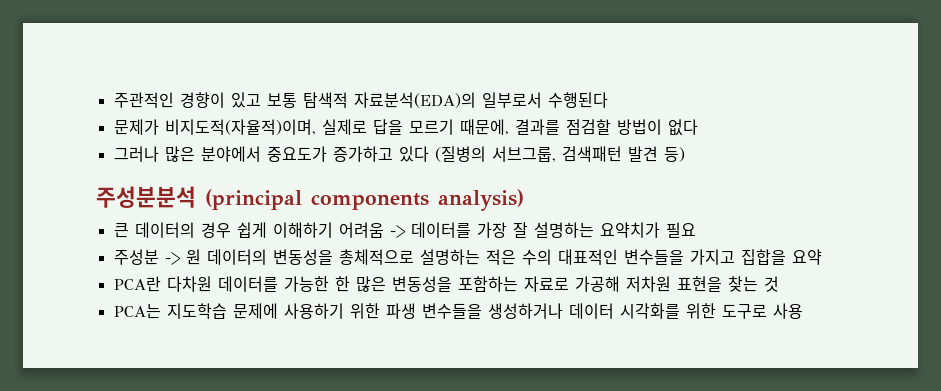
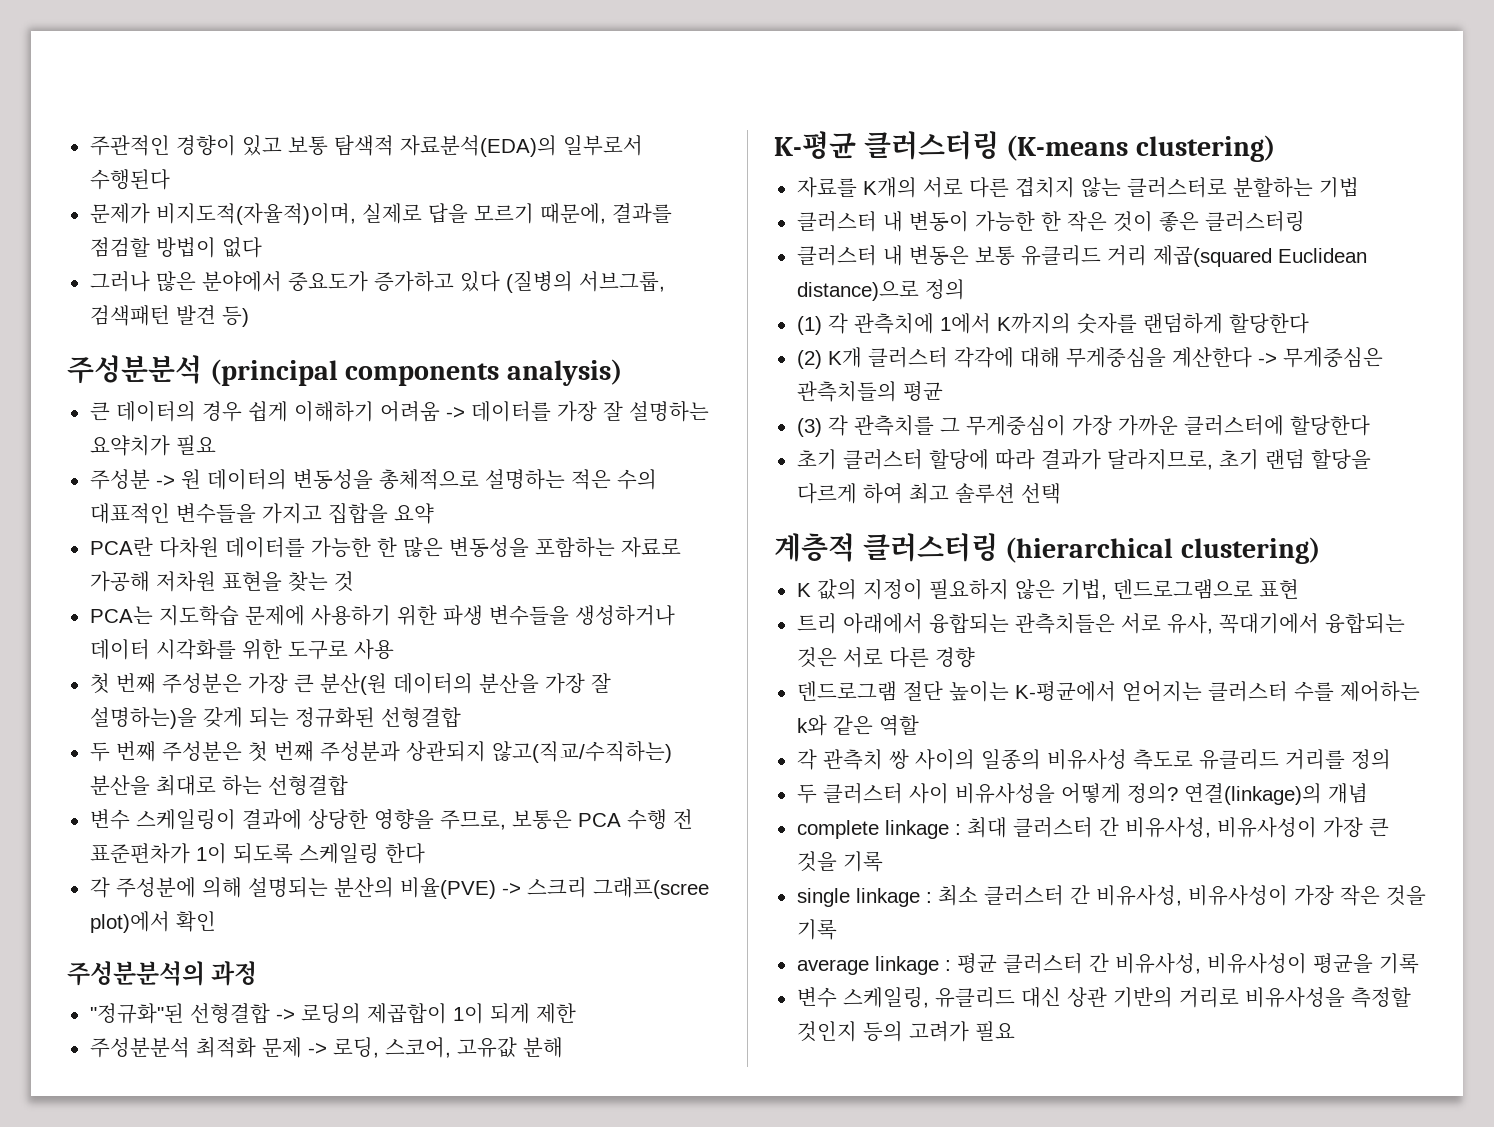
+ 첫 번째 주성분은 가장 큰 분산(원 데이터의 분산을 가장 잘 설명하는)을 갖게 되는 정규화된 선형결합
+ 두 번째 주성분은 첫 번째 주성분과 상관되지 않고(직교/수직하는) 분산을 최대로 하는 선형결합
+ 변수 스케일링이 결과에 상당한 영향을 주므로, 보통은 PCA 수행 전 표준편차가 1이 되도록 스케일링 한다
+ 각 주성분에 의해 설명되는 분산의 비율(PVE) -> 스크리 그래프(scree plot)에서 확인
+ 주성분분석의 과정
+ "정규화"된 선형결합 -> 로딩의 제곱합이 1이 되게 제한
+ 주성분분석 최적화 문제 -> 로딩, 스코어, 고유값 분해
+ K-평균 클러스터링 (K-means clustering)
+ 자료를 K개의 서로 다른 겹치지 않는 클러스터로 분할하는 기법
+ 클러스터 내 변동이 가능한 한 작은 것이 좋은 클러스터링
+ 클러스터 내 변동은 보통 유클리드 거리 제곱(squared Euclidean distance)으로 정의
+ (1) 각 관측치에 1에서 K까지의 숫자를 랜덤하게 할당한다
+ (2) K개 클러스터 각각에 대해 무게중심을 계산한다 -> 무게중심은 관측치들의 평균
+ (3) 각 관측치를 그 무게중심이 가장 가까운 클러스터에 할당한다
+ 초기 클러스터 할당에 따라 결과가 달라지므로, 초기 랜덤 할당을 다르게 하여 최고 솔루션 선택
+ 계층적 클러스터링 (hierarchical clustering)
+ K 값의 지정이 필요하지 않은 기법, 덴드로그램으로 표현
+ 트리 아래에서 융합되는 관측치들은 서로 유사, 꼭대기에서 융합되는 것은 서로 다른 경향
+ 덴드로그램 절단 높이는 K-평균에서 얻어지는 클러스터 수를 제어하는 k와 같은 역할
+ 각 관측치 쌍 사이의 일종의 비유사성 측도로 유클리드 거리를 정의
+ 두 클러스터 사이 비유사성을 어떻게 정의? 연결(linkage)의 개념
+ complete linkage : 최대 클러스터 간 비유사성, 비유사성이 가장 큰 것을 기록
+ single linkage : 최소 클러스터 간 비유사성, 비유사성이 가장 작은 것을 기록
+ average linkage : 평균 클러스터 간 비유사성, 비유사성이 평균을 기록
+ 변수 스케일링, 유클리드 대신 상관 기반의 거리로 비유사성을 측정할 것인지 등의 고려가 필요

